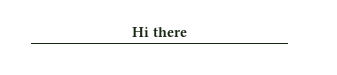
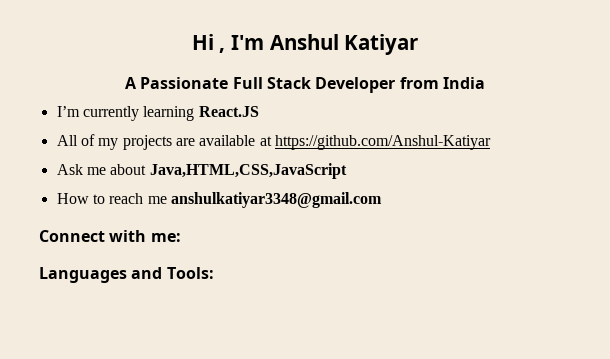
- Hi there
+ Hi , I'm Anshul Katiyar
+ A Passionate Full Stack Developer from India
+ I’m currently learning React.JS
+ All of my projects are available at https://github.com/Anshul-Katiyar
+ Ask me about Java,HTML,CSS,JavaScript
+ How to reach me anshulkatiyar3348@gmail.com
+ Connect with me:
+ Languages and Tools:

